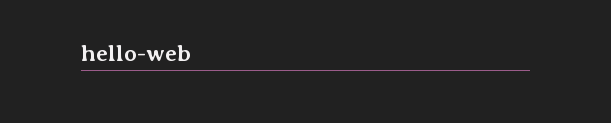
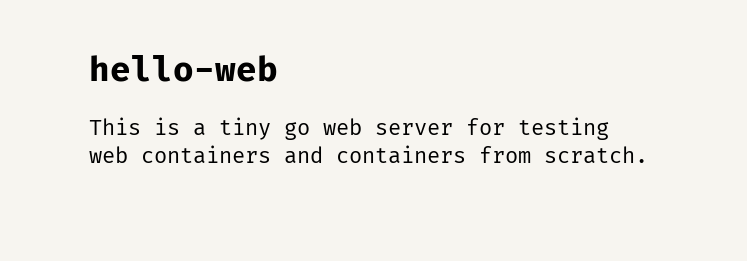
+ This is a tiny go web server for testing web containers and containers from scratch.

